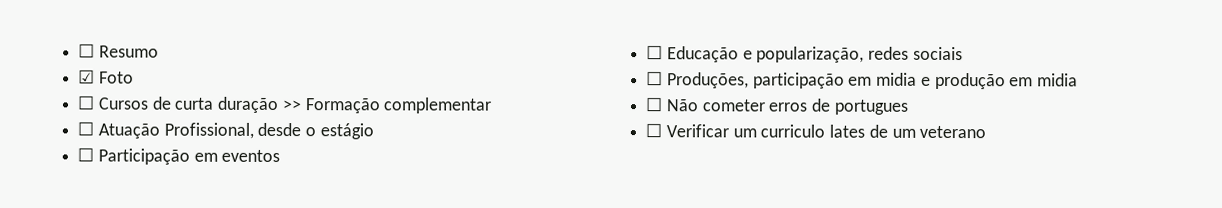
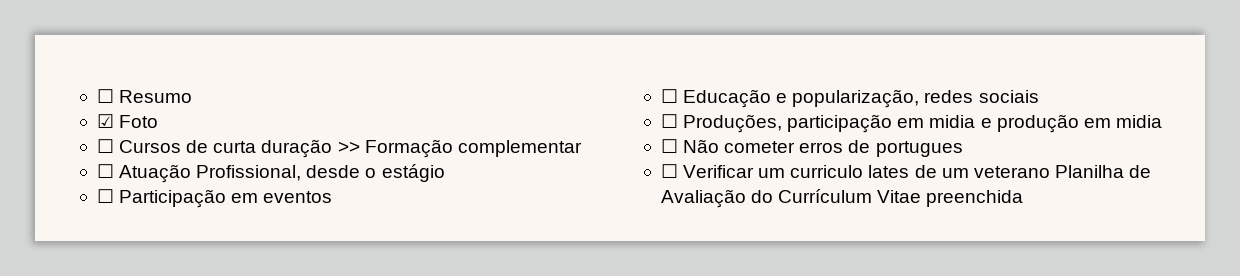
- ☐ Verificar um curriculo lates de um veterano
+ ☐ Verificar um curriculo lates de um veterano Planilha de Avaliação do Currículum Vitae preenchida

